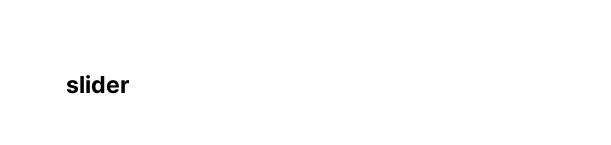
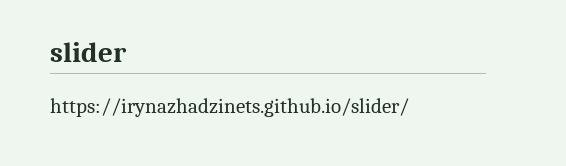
+ https://irynazhadzinets.github.io/slider/

